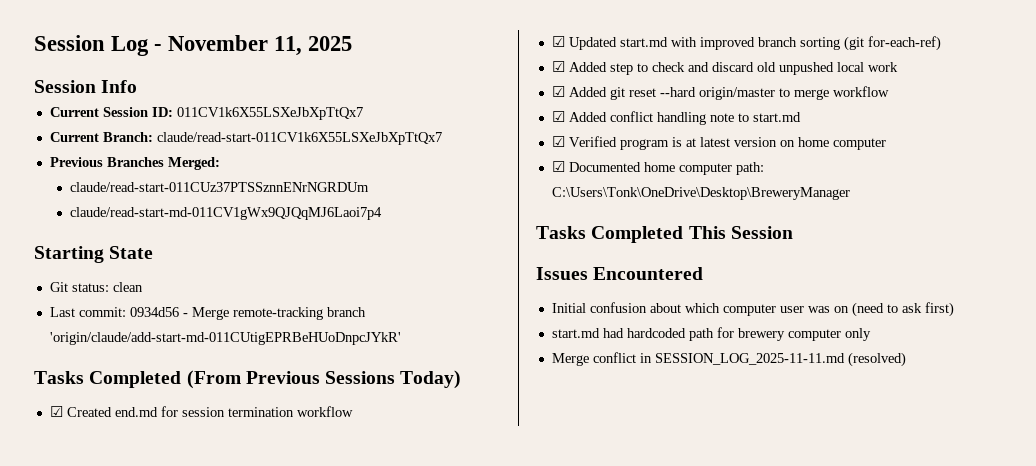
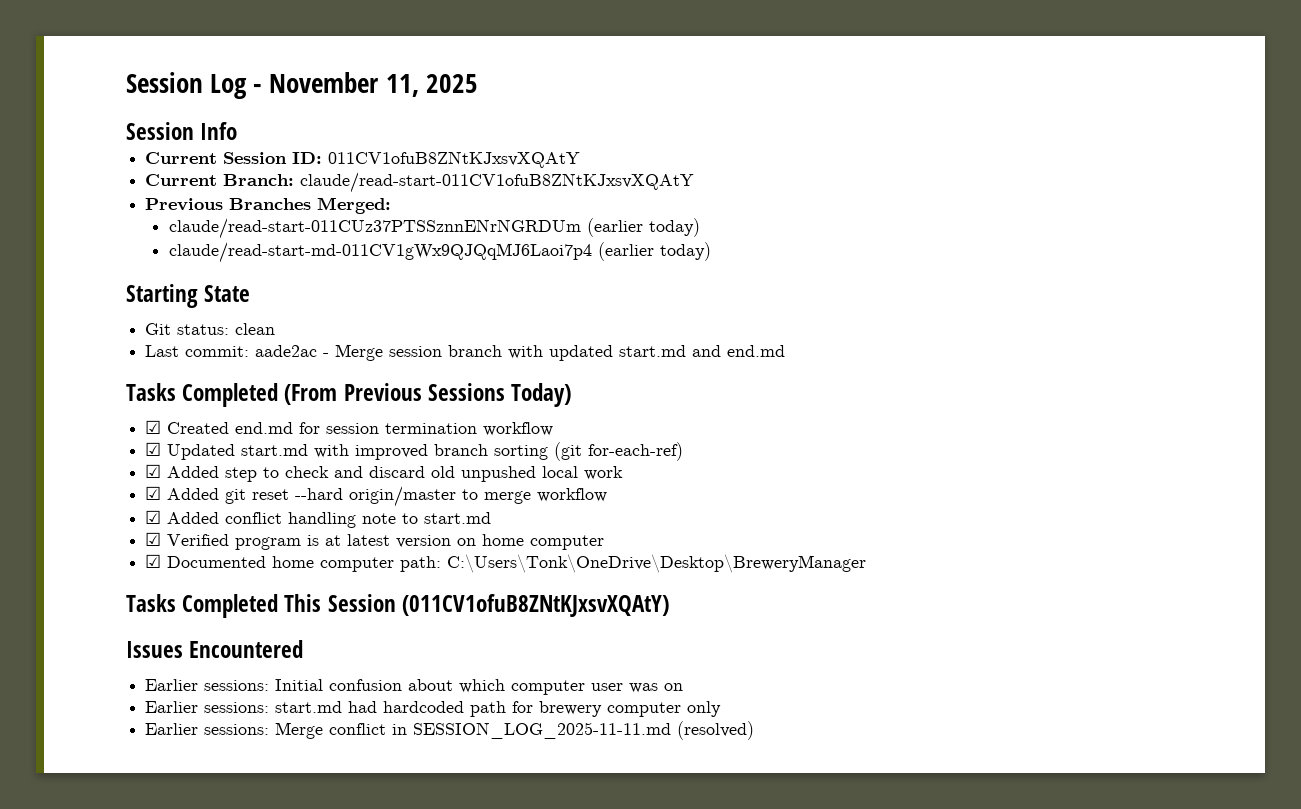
- Current Session ID: 011CV1k6X55LSXeJbXpTtQx7
+ Current Session ID: 011CV1ofuB8ZNtKJxsvXQAtY
- Current Branch: claude/read-start-011CV1k6X55LSXeJbXpTtQx7
+ Current Branch: claude/read-start-011CV1ofuB8ZNtKJxsvXQAtY
- claude/read-start-011CUz37PTSSznnENrNGRDUm
+ claude/read-start-011CUz37PTSSznnENrNGRDUm (earlier today)
- claude/read-start-md-011CV1gWx9QJQqMJ6Laoi7p4
+ claude/read-start-md-011CV1gWx9QJQqMJ6Laoi7p4 (earlier today)
- Last commit: 0934d56 - Merge remote-tracking branch 'origin/claude/add-start-md-011CUtigEPRBeHUoDnpcJYkR'
+ Last commit: aade2ac - Merge session branch with updated start.md and end.md
- Tasks Completed This Session
+ Tasks Completed This Session (011CV1ofuB8ZNtKJxsvXQAtY)
- Initial confusion about which computer user was on (need to ask first)
- start.md had hardcoded path for brewery computer only
+ Earlier sessions: Initial confusion about which computer user was on
+ Earlier sessions: start.md had hardcoded path for brewery computer only
- Merge conflict in SESSION_LOG_2025-11-11.md (resolved)
+ Earlier sessions: Merge conflict in SESSION_LOG_2025-11-11.md (resolved)

